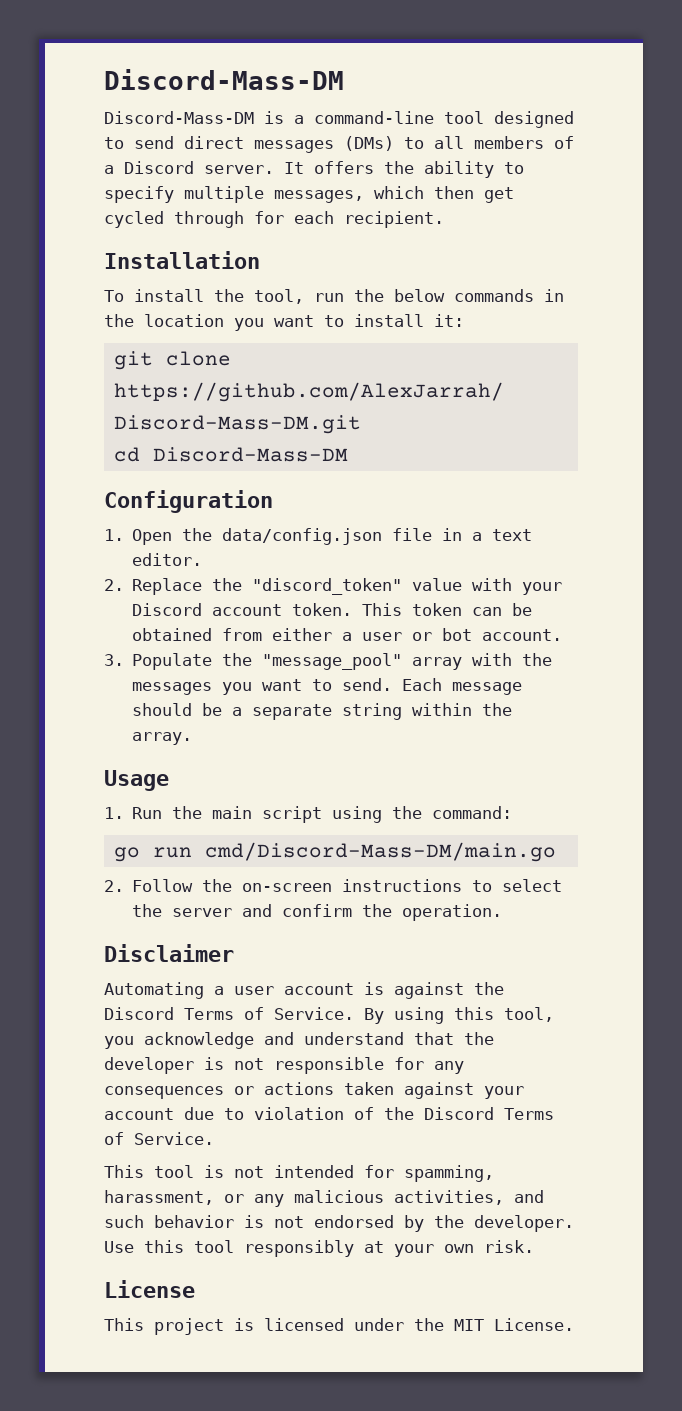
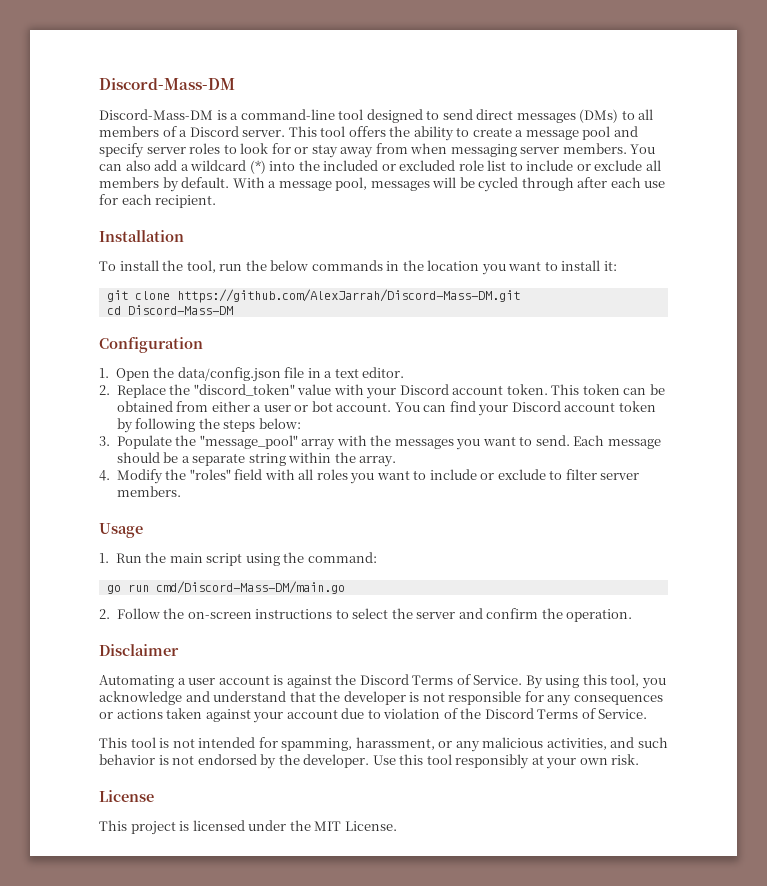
- It offers the ability to specify multiple messages, which then get cycled through for each recipient.
+ This tool offers the ability to create a message pool and specify server roles to look for or stay away from when messaging server members. You can also add a wildcard (*) into the included or excluded role list to include or exclude all members by default. With a message pool, messages will be cycled through after each use for each recipient.
+ You can find your Discord account token by following the steps below:
+ 4. Modify the "roles" field with all roles you want to include or exclude to filter server members.

